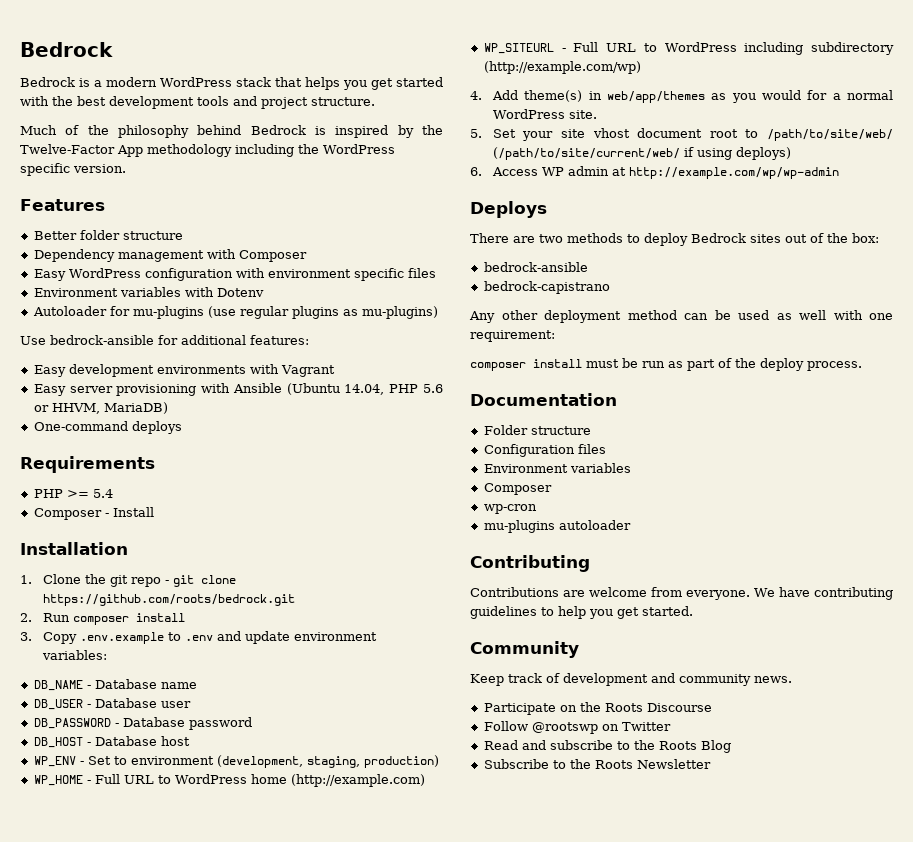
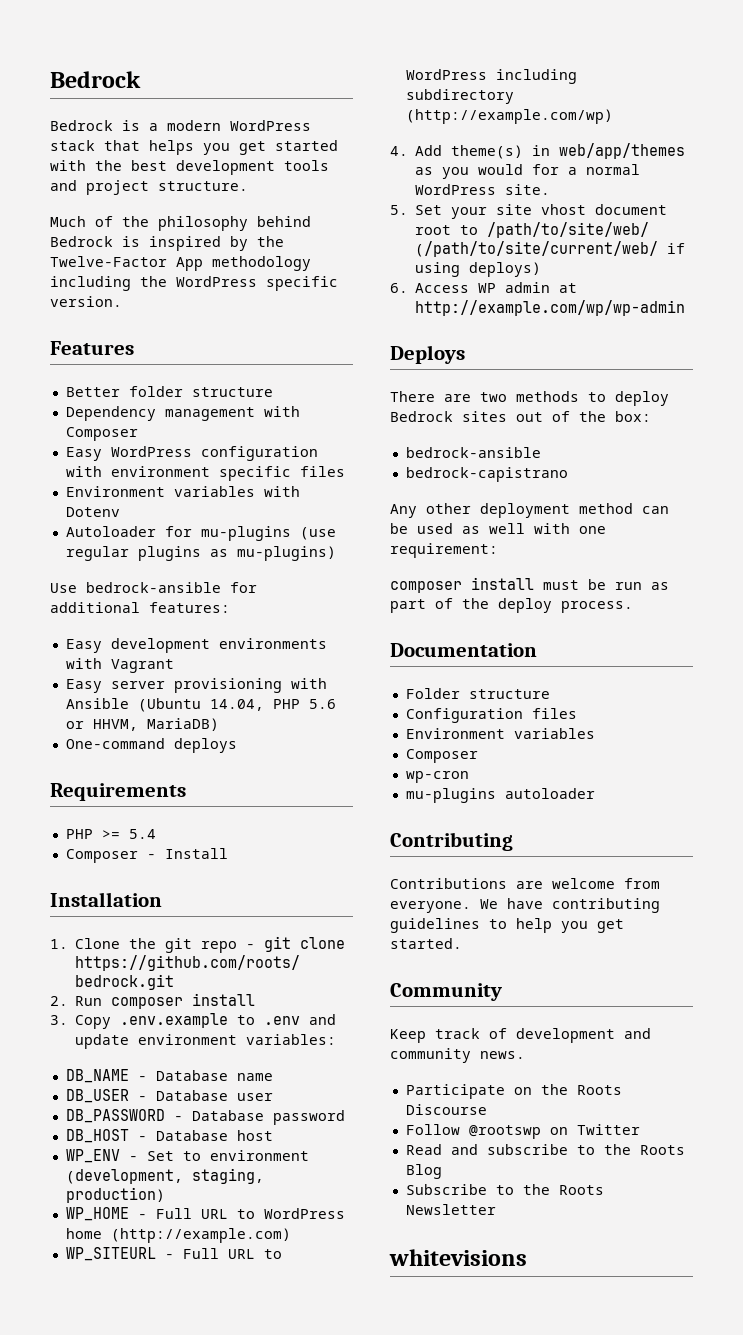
+ whitevisions

